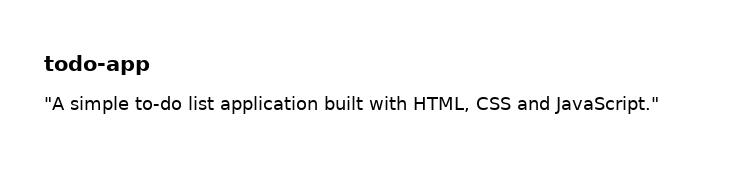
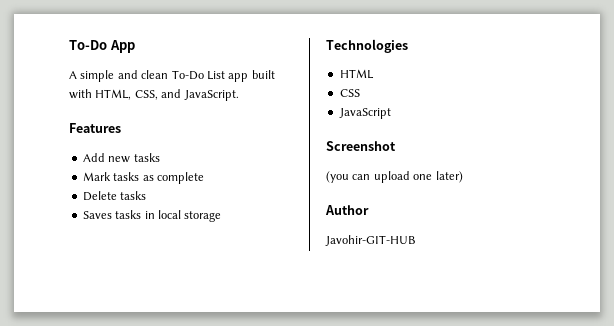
- todo-app
- "A simple to-do list application built with HTML, CSS and JavaScript."
+ To-Do App
+ A simple and clean To-Do List app built with HTML, CSS, and JavaScript.
+ Features
+ Add new tasks
+ Mark tasks as complete
+ Delete tasks
+ Saves tasks in local storage
+ Technologies
+ HTML
+ CSS
+ JavaScript
+ Screenshot
+ (you can upload one later)
+ Author
+ Javohir-GIT-HUB

